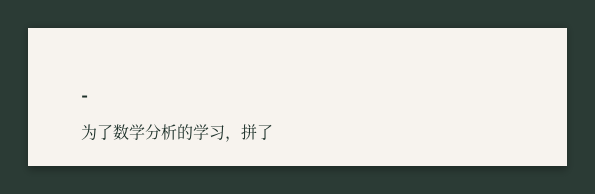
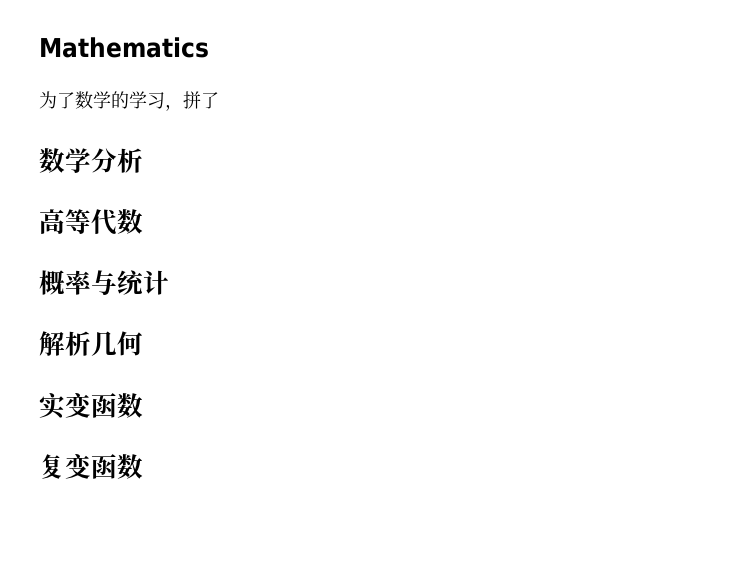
- -
+ Mathematics
- 为了数学分析的学习，拼了
+ 为了数学的学习，拼了
+ 数学分析
+ 高等代数
+ 概率与统计
+ 解析几何
+ 实变函数
+ 复变函数

